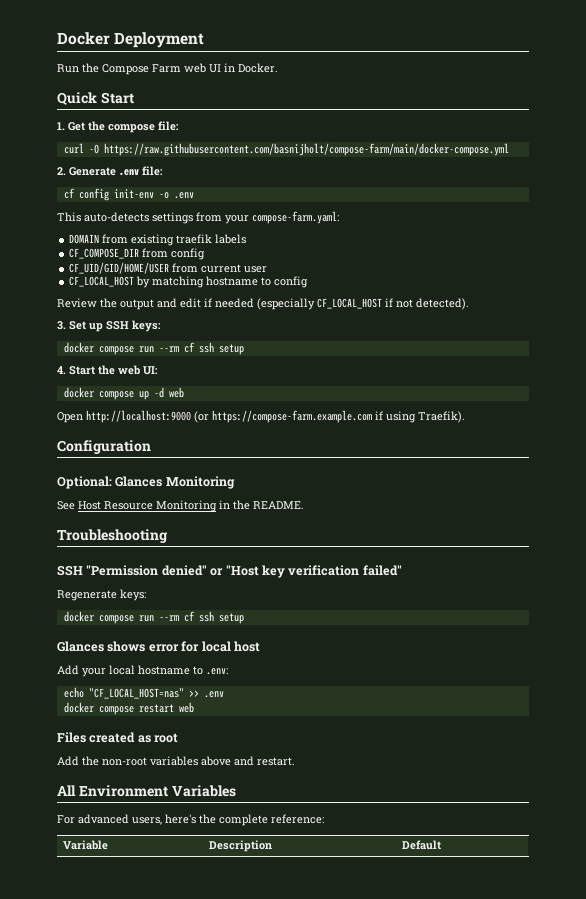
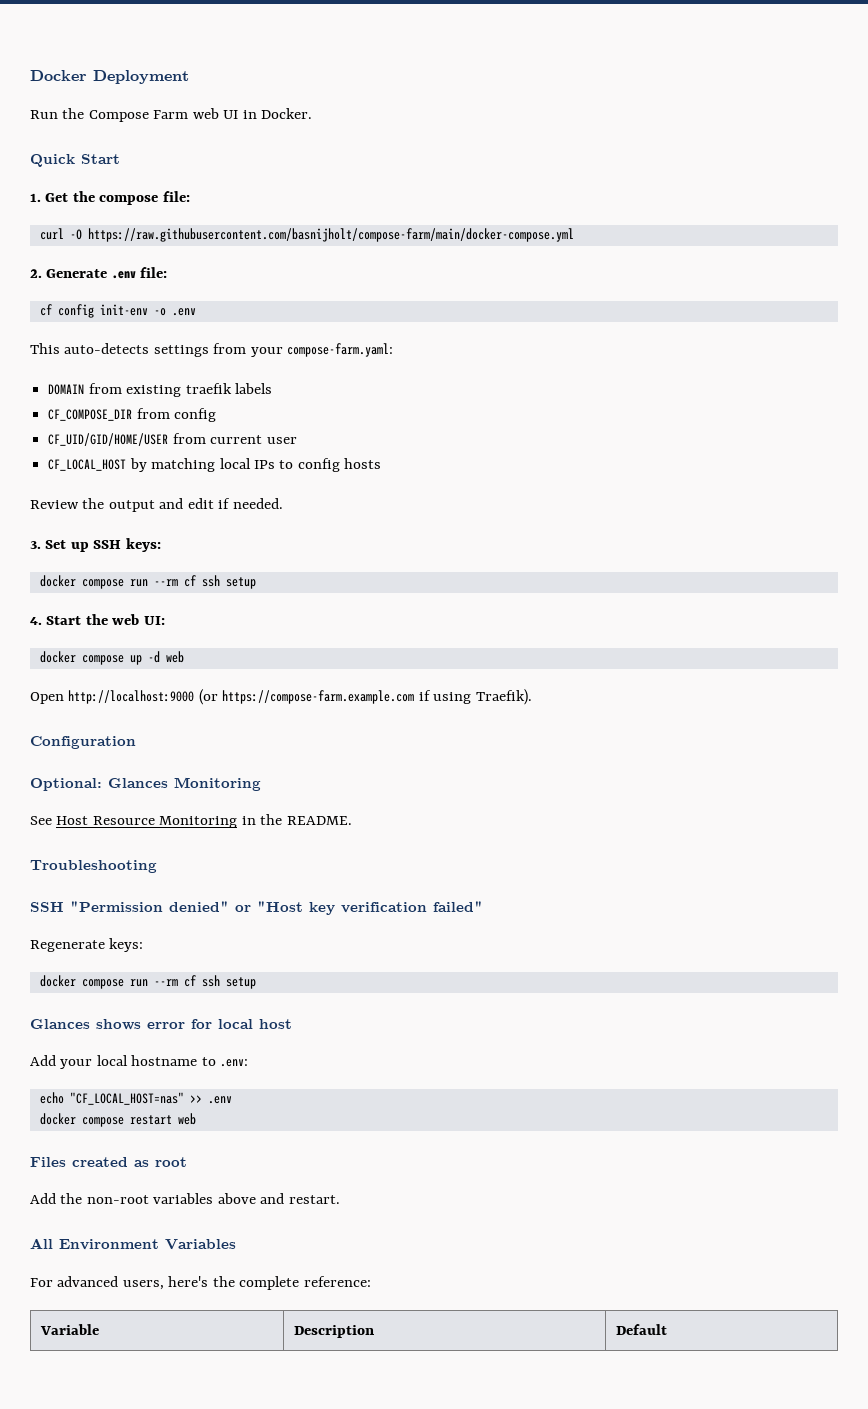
- CF_LOCAL_HOST by matching hostname to config
+ CF_LOCAL_HOST by matching local IPs to config hosts
- Review the output and edit if needed (especially CF_LOCAL_HOST if not detected).
+ Review the output and edit if needed.

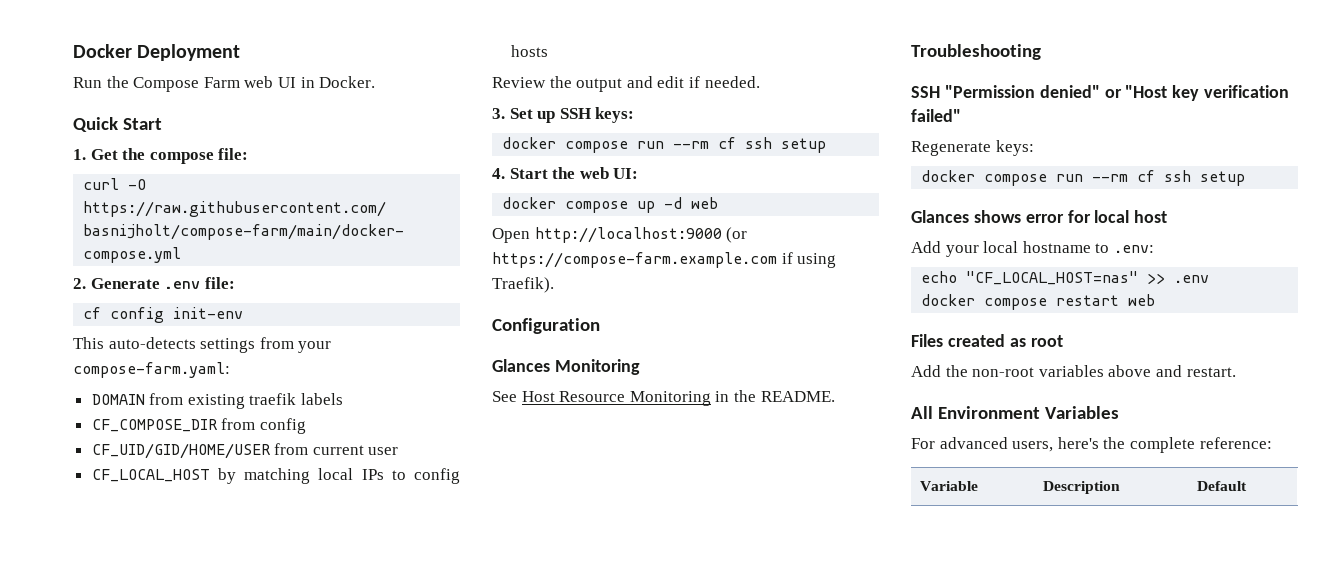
- cf config init-env -o .env
+ cf config init-env
- Optional: Glances Monitoring
+ Glances Monitoring

